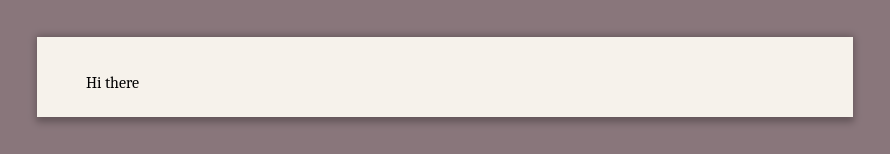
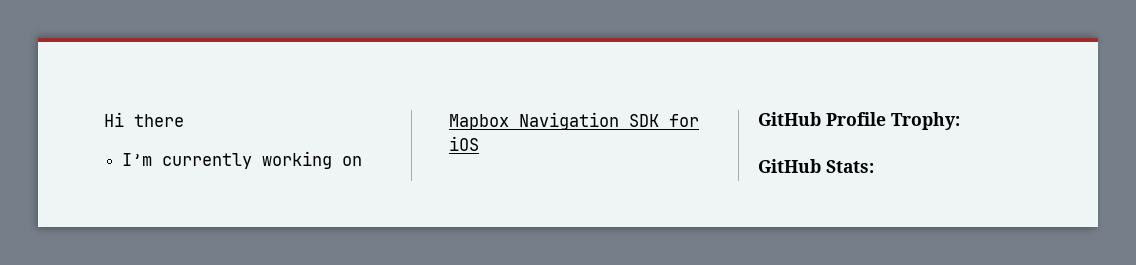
+ I’m currently working on Mapbox Navigation SDK for iOS
+ GitHub Profile Trophy:
+ GitHub Stats:

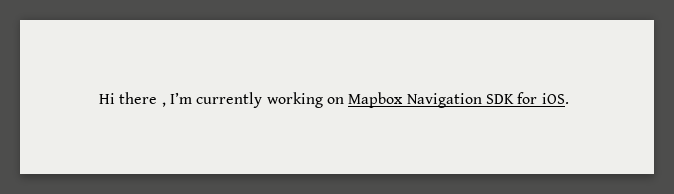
- Hi there
- I’m currently working on Mapbox Navigation SDK for iOS
- GitHub Profile Trophy:
- GitHub Stats:
+ Hi there , I’m currently working on Mapbox Navigation SDK for iOS.

